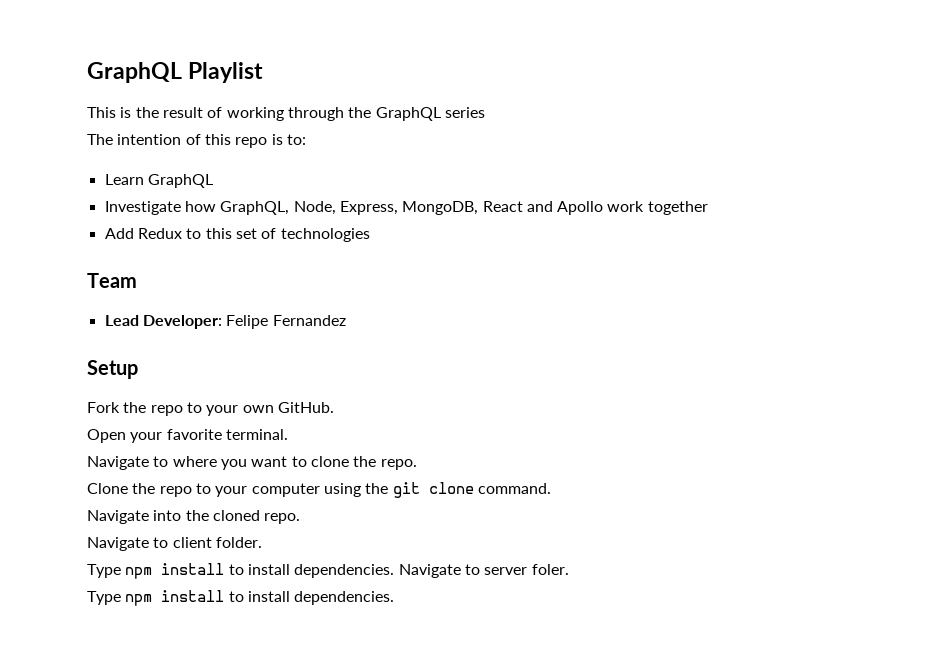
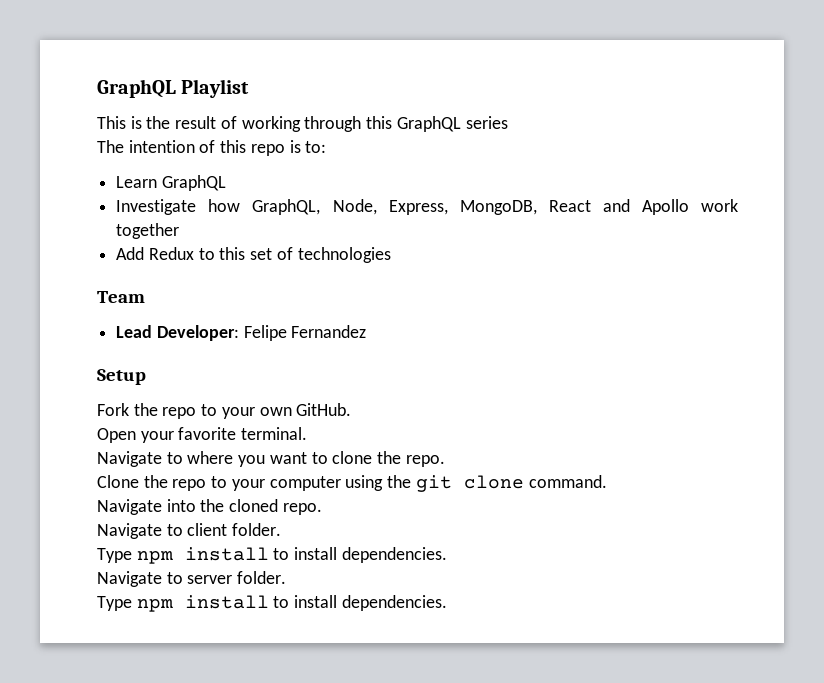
- This is the result of working through the GraphQL series
+ This is the result of working through this GraphQL series
  Navigate to client folder.
- Type npm install to install dependencies. Navigate to server foler.
+ Type npm install to install dependencies.
+ Navigate to server folder.

